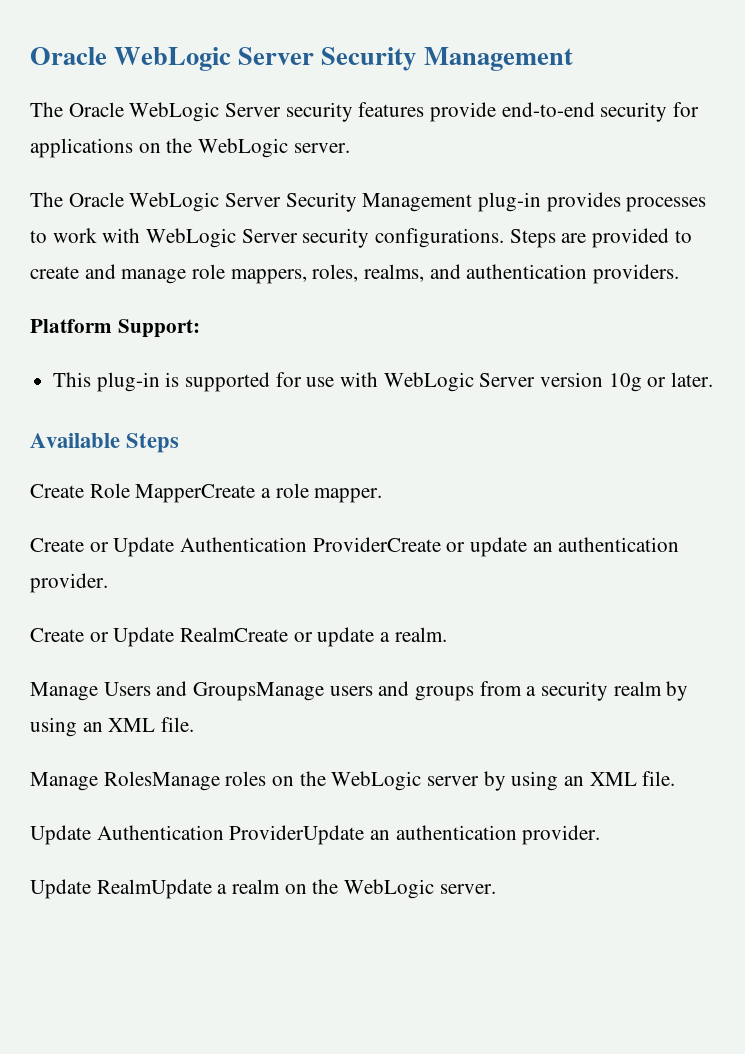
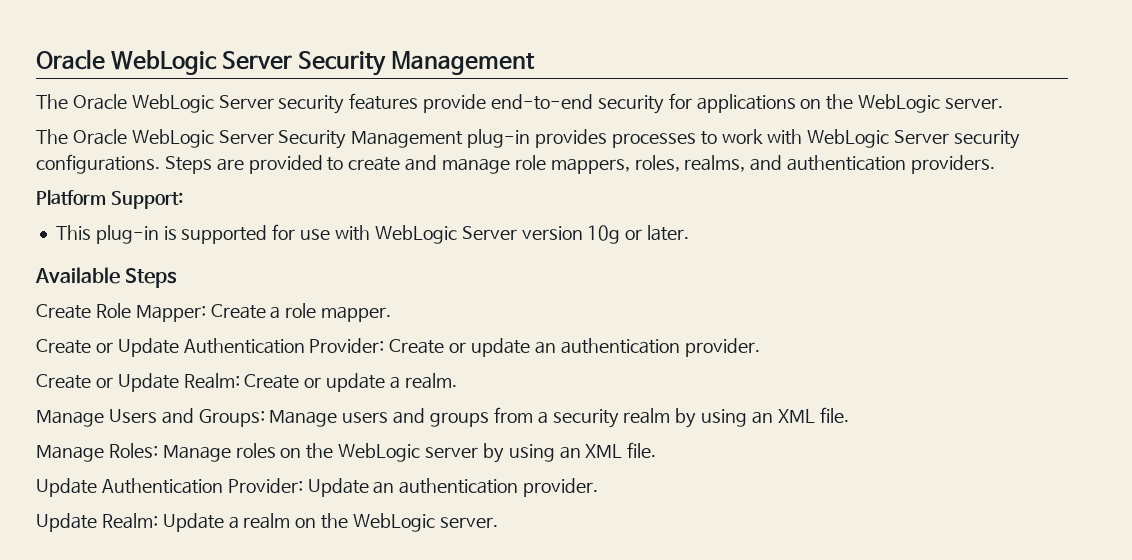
- Create Role MapperCreate a role mapper.
+ Create Role Mapper: Create a role mapper.
- Create or Update Authentication ProviderCreate or update an authentication provider.
+ Create or Update Authentication Provider: Create or update an authentication provider.
- Create or Update RealmCreate or update a realm.
+ Create or Update Realm: Create or update a realm.
- Manage Users and GroupsManage users and groups from a security realm by using an XML file.
+ Manage Users and Groups: Manage users and groups from a security realm by using an XML file.
- Manage RolesManage roles on the WebLogic server by using an XML file.
+ Manage Roles: Manage roles on the WebLogic server by using an XML file.
- Update Authentication ProviderUpdate an authentication provider.
+ Update Authentication Provider: Update an authentication provider.
- Update RealmUpdate a realm on the WebLogic server.
+ Update Realm: Update a realm on the WebLogic server.

